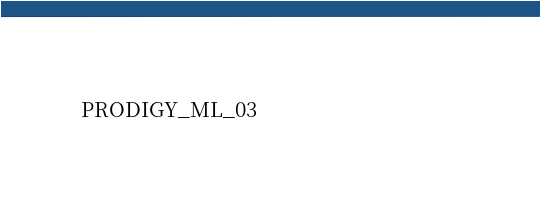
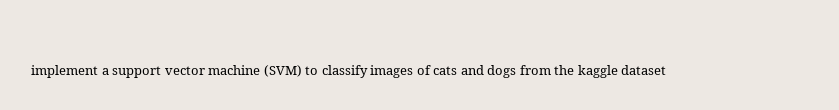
- PRODIGY_ML_03
+ implement a support vector machine (SVM) to classify images of cats and dogs from the kaggle dataset

